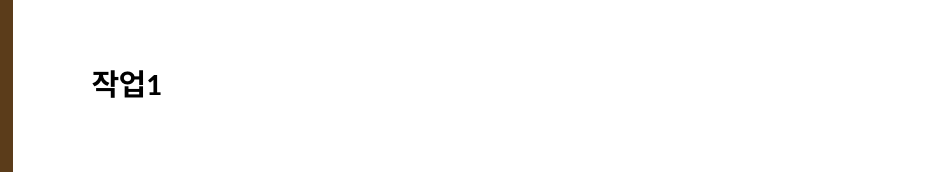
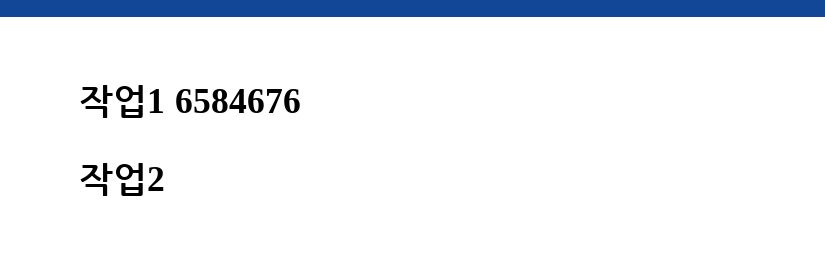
- 작업1
+ 작업1 6584676
+ 작업2

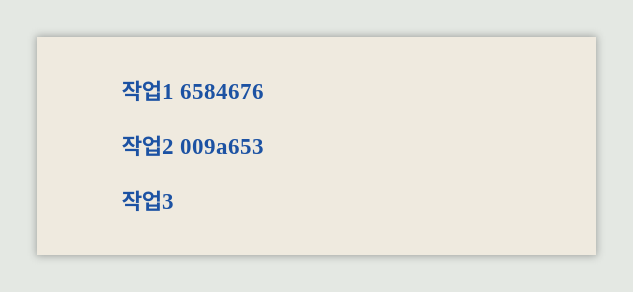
- 작업2
+ 작업2 009a653
+ 작업3

